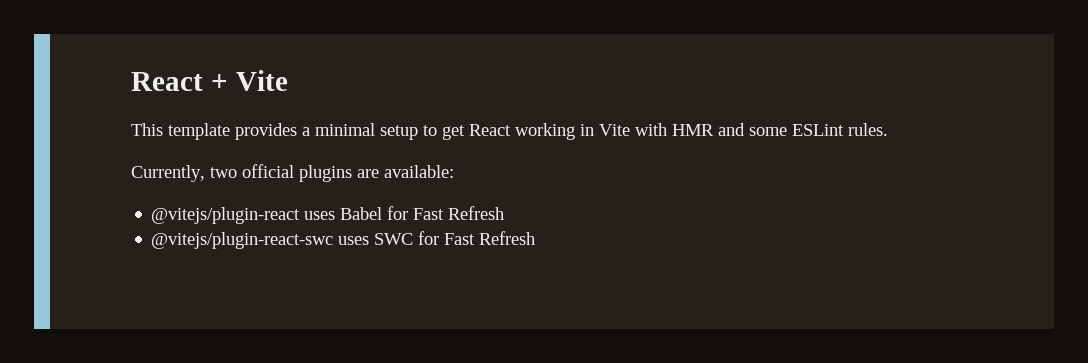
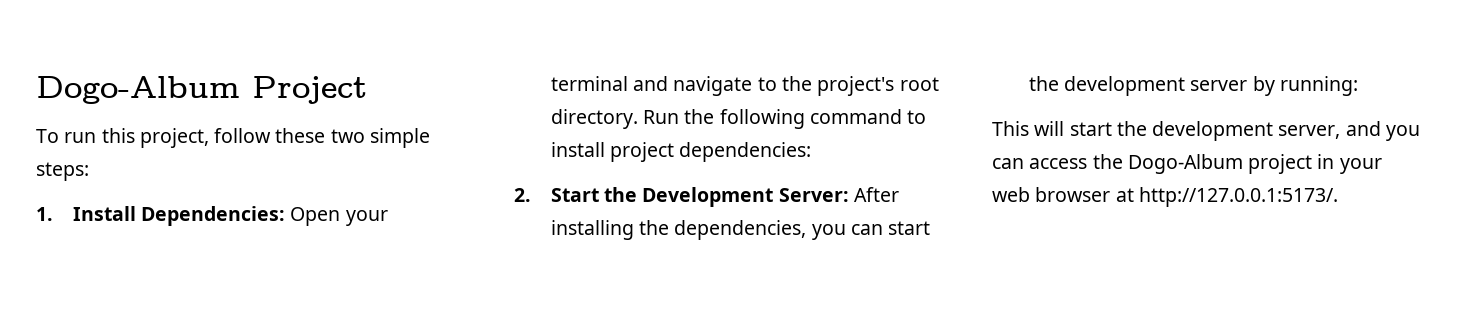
- React + Vite
- This template provides a minimal setup to get React working in Vite with HMR and some ESLint rules.
- Currently, two official plugins are available:
- @vitejs/plugin-react uses Babel for Fast Refresh
- @vitejs/plugin-react-swc uses SWC for Fast Refresh
+ Dogo-Album Project
+ To run this project, follow these two simple steps:
+ 1. Install Dependencies: Open your terminal and navigate to the project's root directory. Run the following command to install project dependencies:
+ 2. Start the Development Server: After installing the dependencies, you can start the development server by running:
+ This will start the development server, and you can access the Dogo-Album project in your web browser at http://127.0.0.1:5173/.

